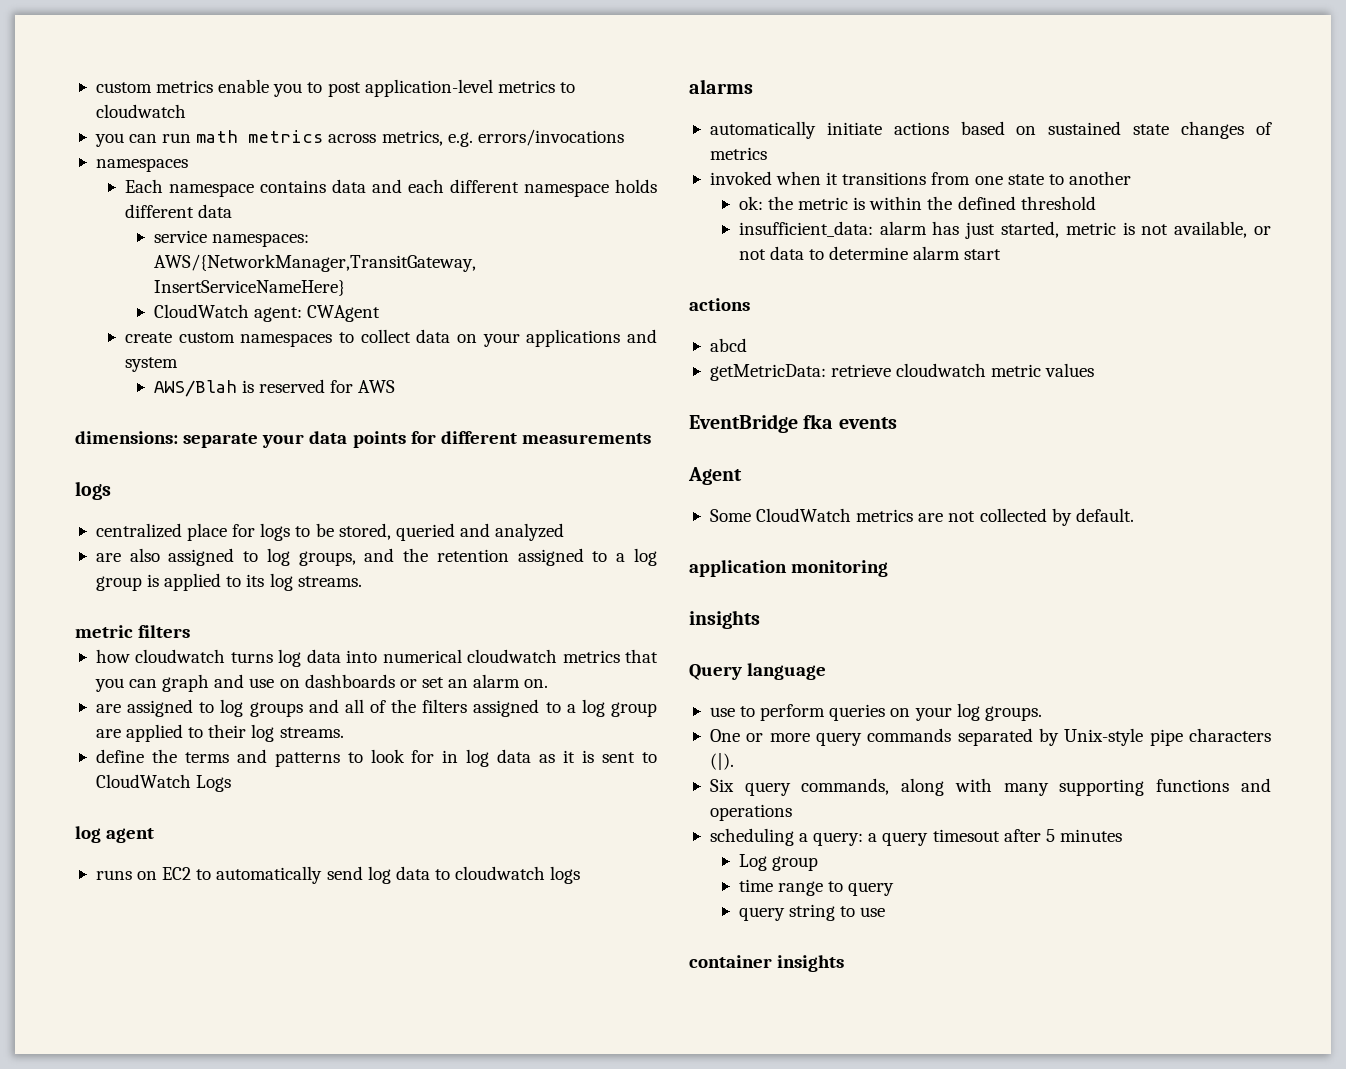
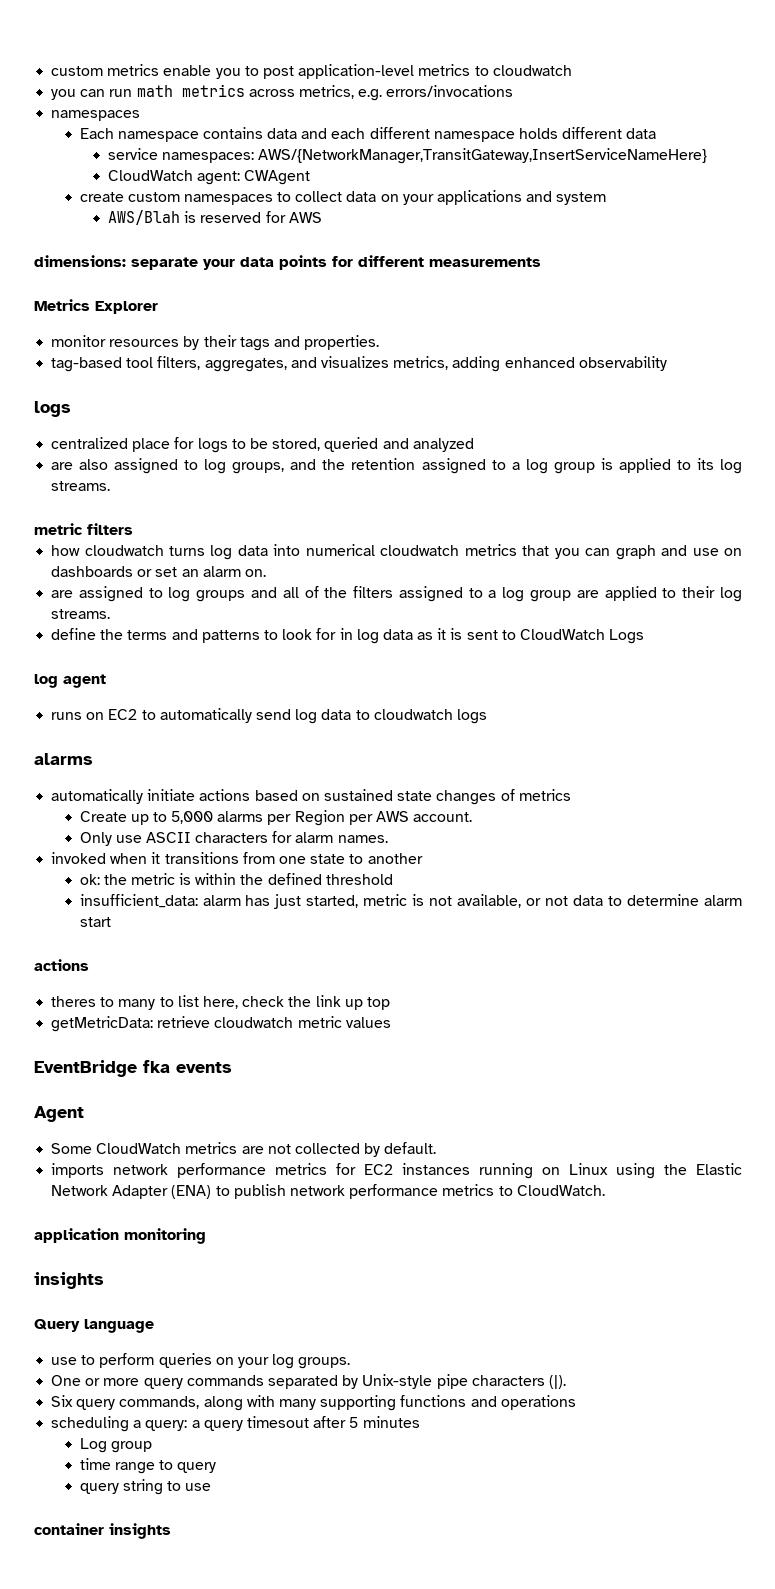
+ Metrics Explorer
+ monitor resources by their tags and properties.
+ tag-based tool filters, aggregates, and visualizes metrics, adding enhanced observability
+ Create up to 5,000 alarms per Region per AWS account.
+ Only use ASCII characters for alarm names.
- abcd
+ theres to many to list here, check the link up top
+ imports network performance metrics for EC2 instances running on Linux using the Elastic Network Adapter (ENA) to publish network performance metrics to CloudWatch.

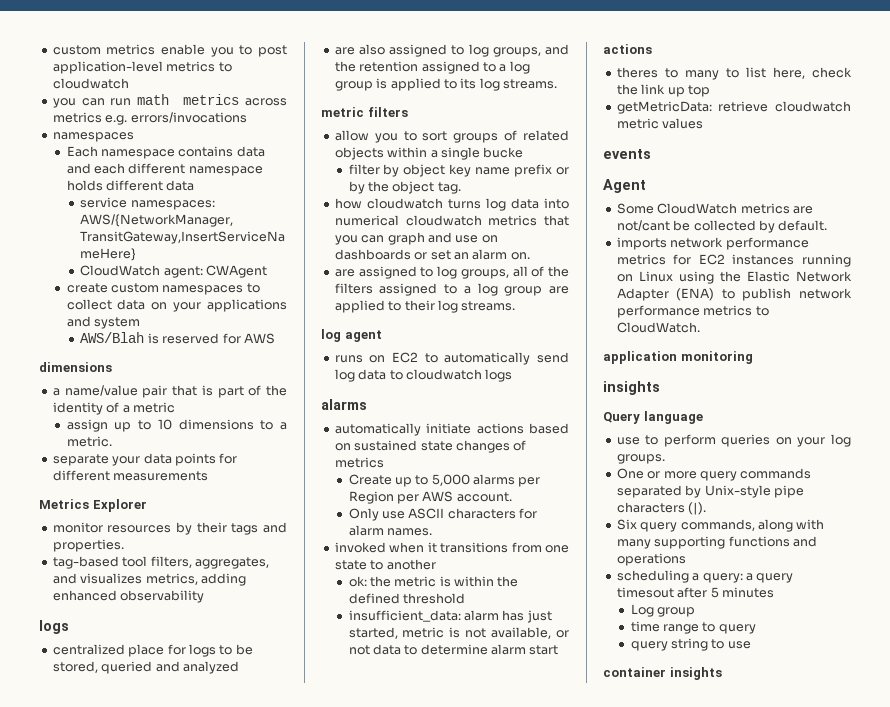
- you can run math metrics across metrics, e.g. errors/invocations
+ you can run math metrics across metrics e.g. errors/invocations
  AWS/Blah is reserved for AWS
- dimensions: separate your data points for different measurements
+ dimensions
+ a name/value pair that is part of the identity of a metric
+ assign up to 10 dimensions to a metric.
+ separate your data points for different measurements
+ allow you to sort groups of related objects within a single bucke
+ filter by object key name prefix or by the object tag.
- are assigned to log groups and all of the filters assigned to a log group are applied to their log streams.
+ are assigned to log groups, all of the filters assigned to a log group are applied to their log streams.
- define the terms and patterns to look for in log data as it is sent to CloudWatch Logs
- EventBridge fka events
+ events
- Some CloudWatch metrics are not collected by default.
+ Some CloudWatch metrics are not/cant be collected by default.

